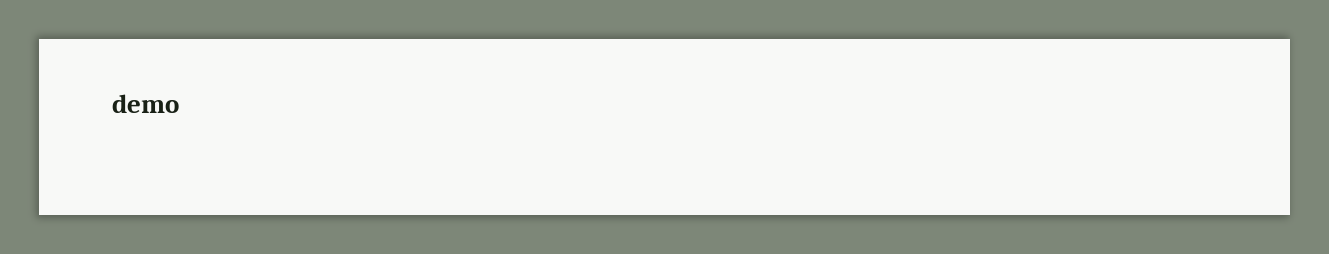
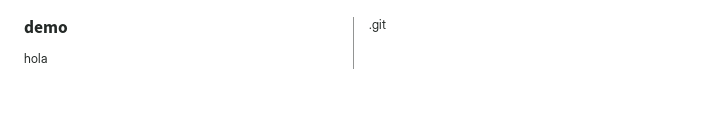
+ hola
+ .git

